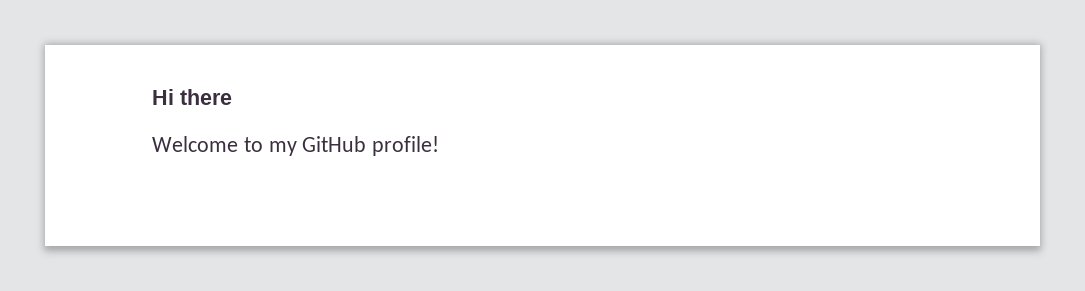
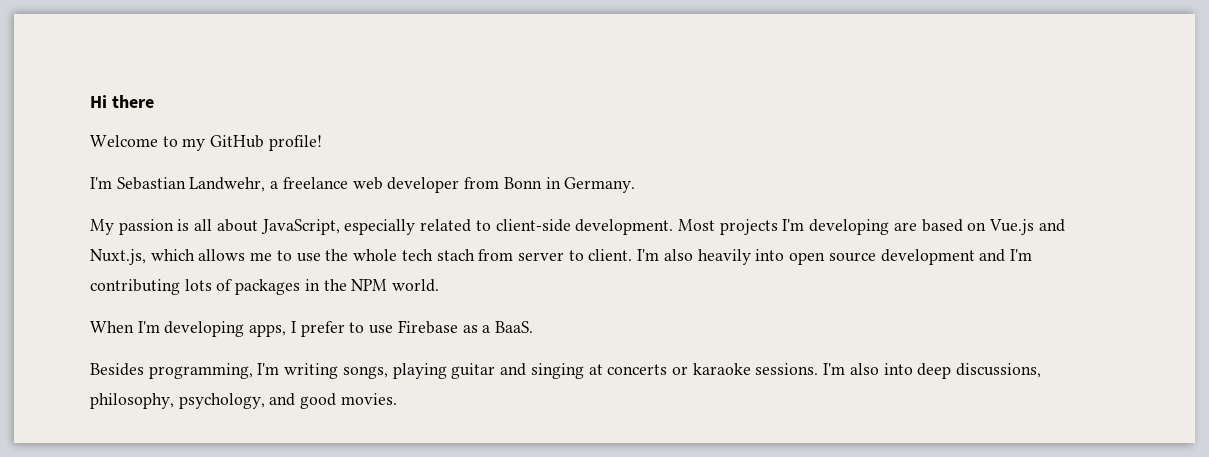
+ I'm Sebastian Landwehr, a freelance web developer from Bonn in Germany.
+ My passion is all about JavaScript, especially related to client-side development. Most projects I'm developing are based on Vue.js and Nuxt.js, which allows me to use the whole tech stach from server to client. I'm also heavily into open source development and I'm contributing lots of packages in the NPM world.
+ When I'm developing apps, I prefer to use Firebase as a BaaS.
+ Besides programming, I'm writing songs, playing guitar and singing at concerts or karaoke sessions. I'm also into deep discussions, philosophy, psychology, and good movies.

